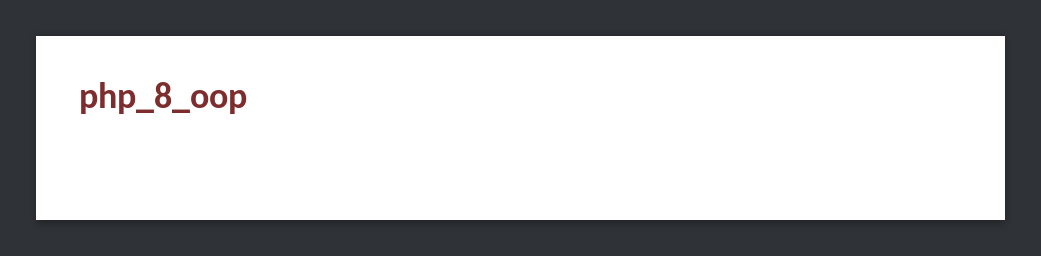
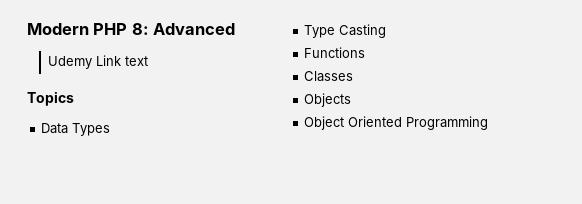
- php_8_oop
+ Modern PHP 8: Advanced
+ Udemy Link text
+ Topics
+ Data Types
+ Type Casting
+ Functions
+ Classes
+ Objects
+ Object Oriented Programming

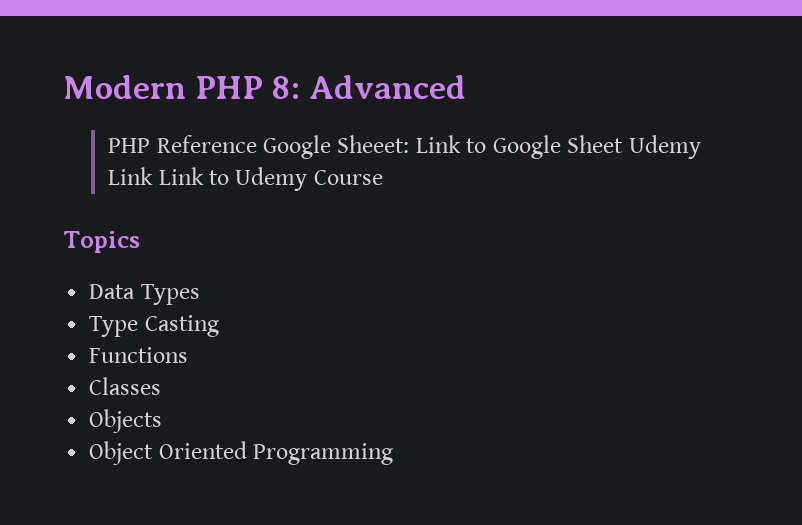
- Udemy Link text
+ PHP Reference Google Sheeet: Link to Google Sheet Udemy Link Link to Udemy Course

